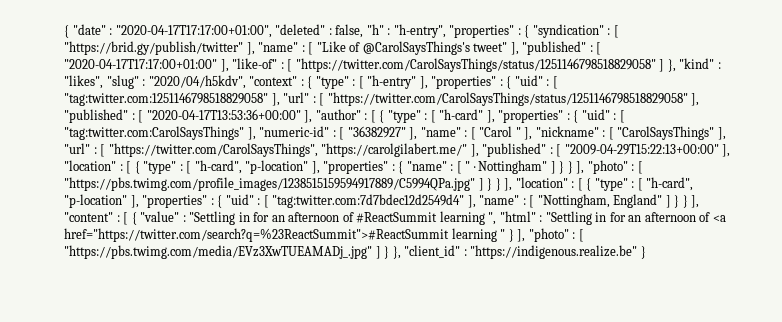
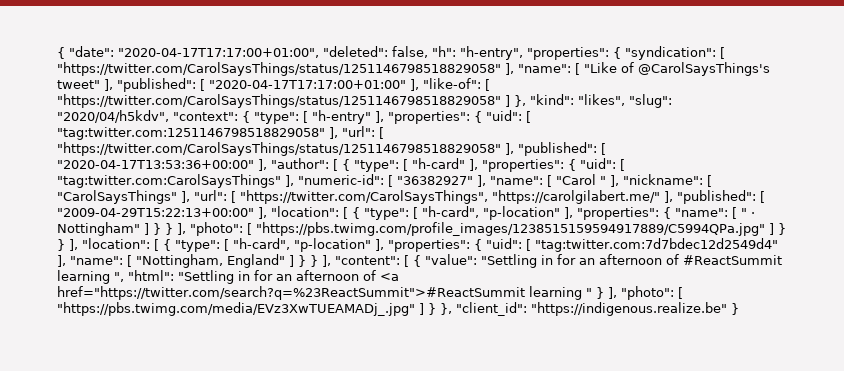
- { "date" : "2020-04-17T17:17:00+01:00", "deleted" : false, "h" : "h-entry", "properties" : { "syndication" : [ "https://brid.gy/publish/twitter" ], "name" :
+ { "date": "2020-04-17T17:17:00+01:00", "deleted": false, "h": "h-entry", "properties": { "syndication": [ "https://twitter.com/CarolSaysThings/status/1251146798518829058" ], "name":
- [ "Like of @CarolSaysThings's tweet" ], "published" :
+ [ "Like of @CarolSaysThings's tweet" ], "published":
- [ "2020-04-17T17:17:00+01:00" ], "like-of" :
+ [ "2020-04-17T17:17:00+01:00" ], "like-of":
- [ "https://twitter.com/CarolSaysThings/status/1251146798518829058" ] }, "kind" : "likes", "slug" : "2020/04/h5kdv", "context" : { "type" : [ "h-entry" ], "properties" : { "uid" :
+ [ "https://twitter.com/CarolSaysThings/status/1251146798518829058" ] }, "kind": "likes", "slug": "2020/04/h5kdv", "context": { "type": [ "h-entry" ], "properties": { "uid":
- [ "tag:twitter.com:1251146798518829058" ], "url" : [ "https://twitter.com/CarolSaysThings/status/1251146798518829058" ], "published" :
+ [ "tag:twitter.com:1251146798518829058" ], "url": [ "https://twitter.com/CarolSaysThings/status/1251146798518829058" ], "published":
- [ "2020-04-17T13:53:36+00:00" ], "author" : [ { "type" : [ "h-card" ], "properties" : { "uid" :
+ [ "2020-04-17T13:53:36+00:00" ], "author": [ { "type": [ "h-card" ], "properties": { "uid":
- [ "tag:twitter.com:CarolSaysThings" ], "numeric-id" :
+ [ "tag:twitter.com:CarolSaysThings" ], "numeric-id":
- [ "36382927" ], "name" :
+ [ "36382927" ], "name":
- [ "Carol " ], "nickname" :
+ [ "Carol " ], "nickname":
- [ "CarolSaysThings" ], "url" :
+ [ "CarolSaysThings" ], "url":
- [ "https://twitter.com/CarolSaysThings", "https://carolgilabert.me/" ], "published" :
+ [ "https://twitter.com/CarolSaysThings", "https://carolgilabert.me/" ], "published":
- [ "2009-04-29T15:22:13+00:00" ], "location" : [ { "type" : [ "h-card", "p-location" ], "properties" : { "name" :
+ [ "2009-04-29T15:22:13+00:00" ], "location": [ { "type": [ "h-card", "p-location" ], "properties": { "name":
- [ " · Nottingham" ] } } ], "photo" :
+ [ " · Nottingham" ] } } ], "photo":
- [ "https://pbs.twimg.com/profile_images/1238515159594917889/C5994QPa.jpg" ] } } ], "location" : [ { "type" : [ "h-card", "p-location" ], "properties" : { "uid" :
+ [ "https://pbs.twimg.com/profile_images/1238515159594917889/C5994QPa.jpg" ] } } ], "location": [ { "type": [ "h-card", "p-location" ], "properties": { "uid":
- [ "tag:twitter.com:7d7bdec12d2549d4" ], "name" :
+ [ "tag:twitter.com:7d7bdec12d2549d4" ], "name":
- [ "Nottingham, England" ] } } ], "content" : [ { "value" :
+ [ "Nottingham, England" ] } } ], "content": [ { "value":
- "Settling in for an afternoon of #ReactSummit learning ", "html" :
+ "Settling in for an afternoon of #ReactSummit learning ", "html":
- "Settling in for an afternoon of <a href="https://twitter.com/search?q=%23ReactSummit">#ReactSummit learning " } ], "photo" :
+ "Settling in for an afternoon of <a href="https://twitter.com/search?q=%23ReactSummit">#ReactSummit learning " } ], "photo":
- [ "https://pbs.twimg.com/media/EVz3XwTUEAMADj_.jpg" ] } }, "client_id" :
+ [ "https://pbs.twimg.com/media/EVz3XwTUEAMADj_.jpg" ] } }, "client_id":

